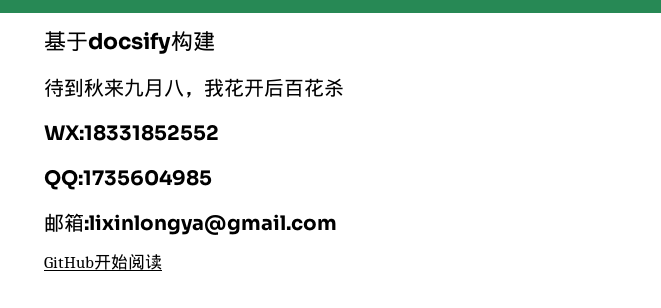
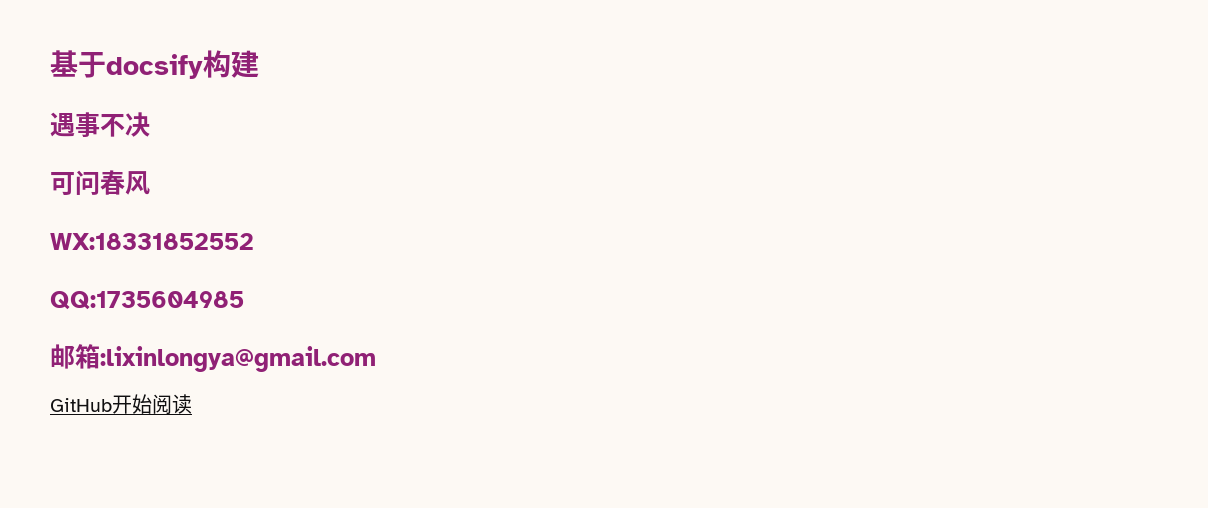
- 待到秋来九月八，我花开后百花杀
+ 遇事不决
+ 可问春风

